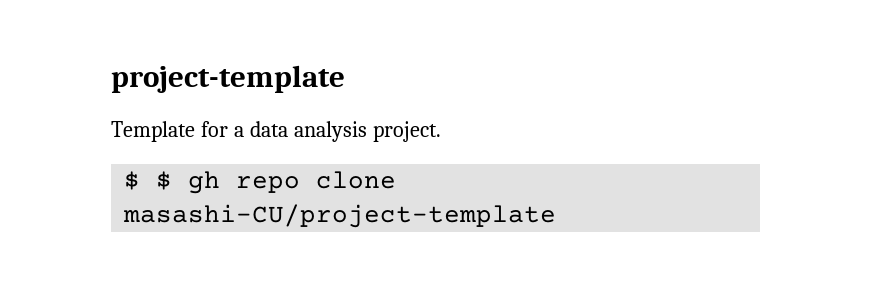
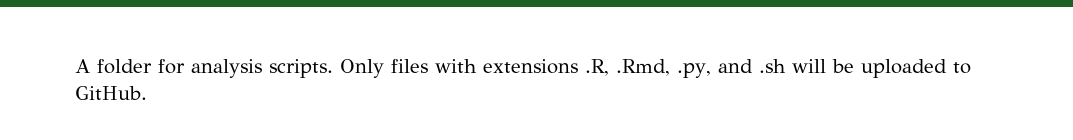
- project-template
- Template for a data analysis project.
- $ $ gh repo clone masashi-CU/project-template
+ A folder for analysis scripts. Only files with extensions .R, .Rmd, .py, and .sh will be uploaded to GitHub.

